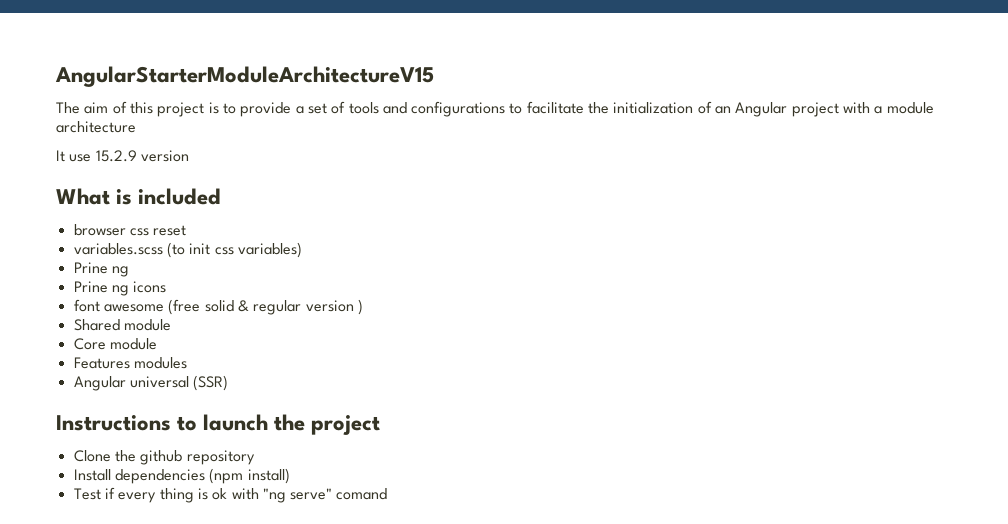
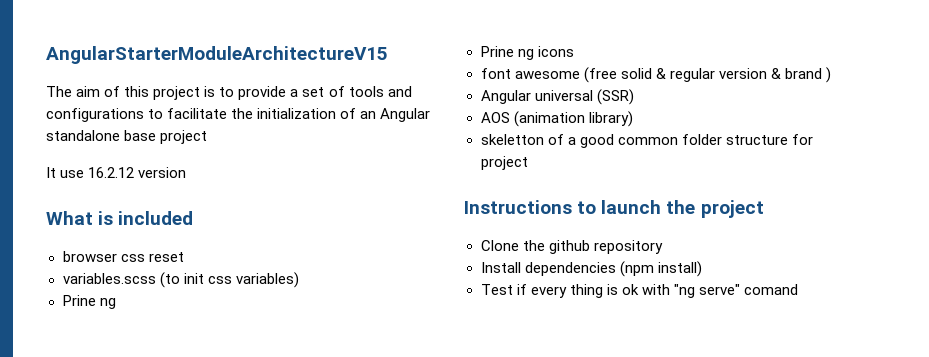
- The aim of this project is to provide a set of tools and configurations to facilitate the initialization of an Angular project with a module architecture
+ The aim of this project is to provide a set of tools and configurations to facilitate the initialization of an Angular standalone base project
- It use 15.2.9 version
+ It use 16.2.12 version
- font awesome (free solid & regular version )
+ font awesome (free solid & regular version & brand )
- Shared module
- Core module
- Features modules
  Angular universal (SSR)
+ AOS (animation library)
+ skeletton of a good common folder structure for project

